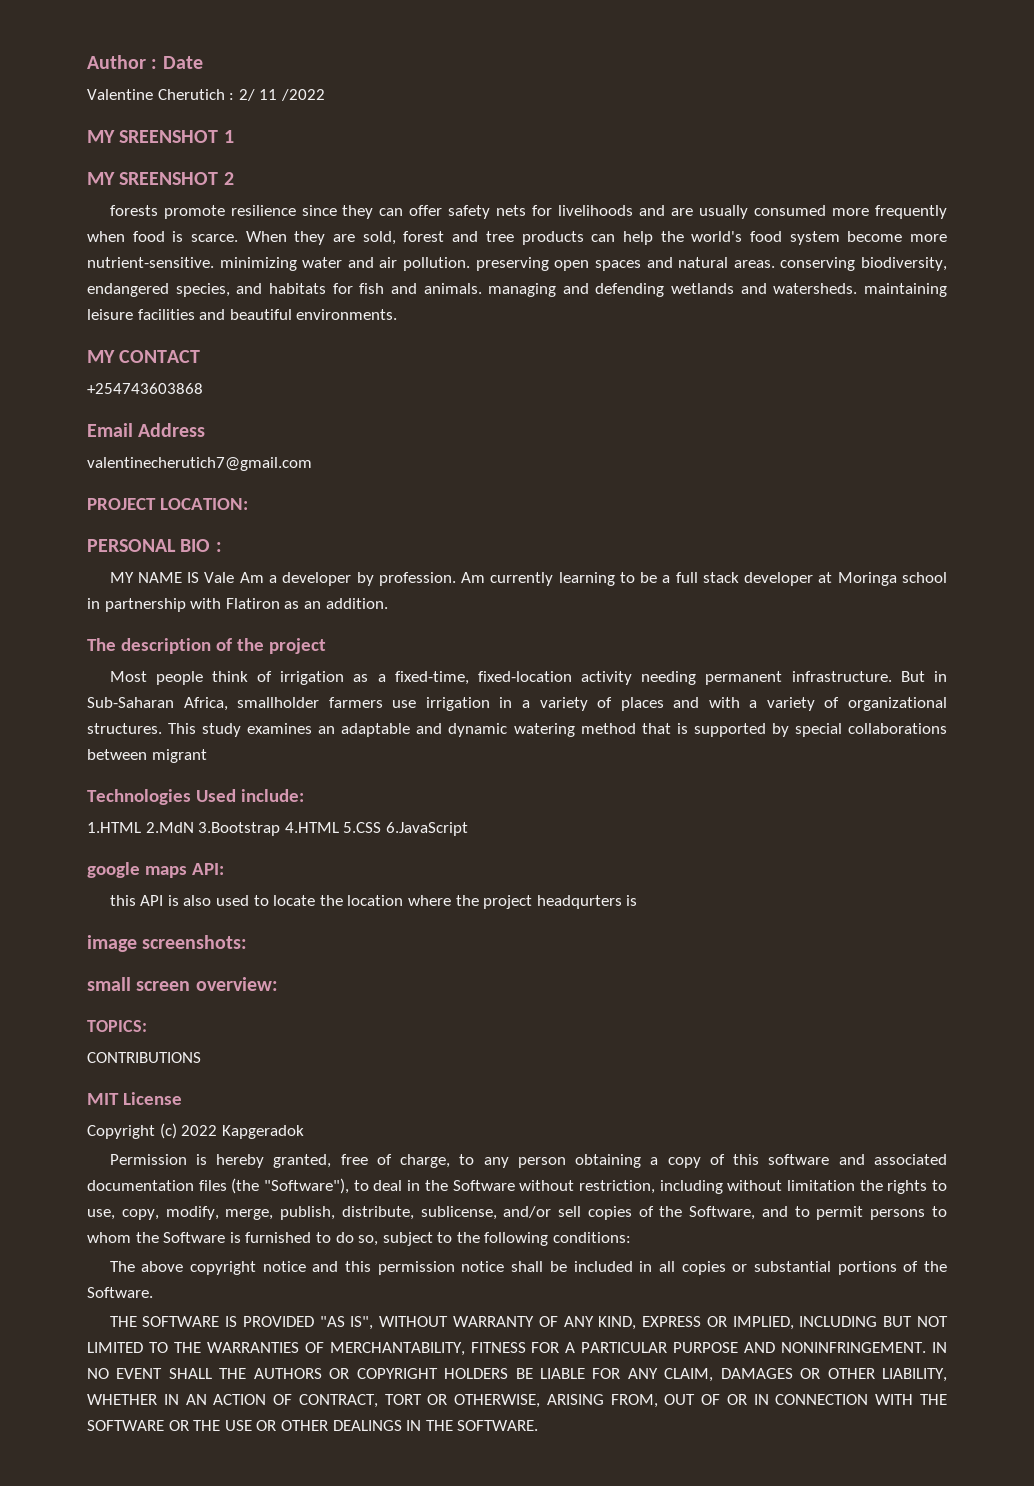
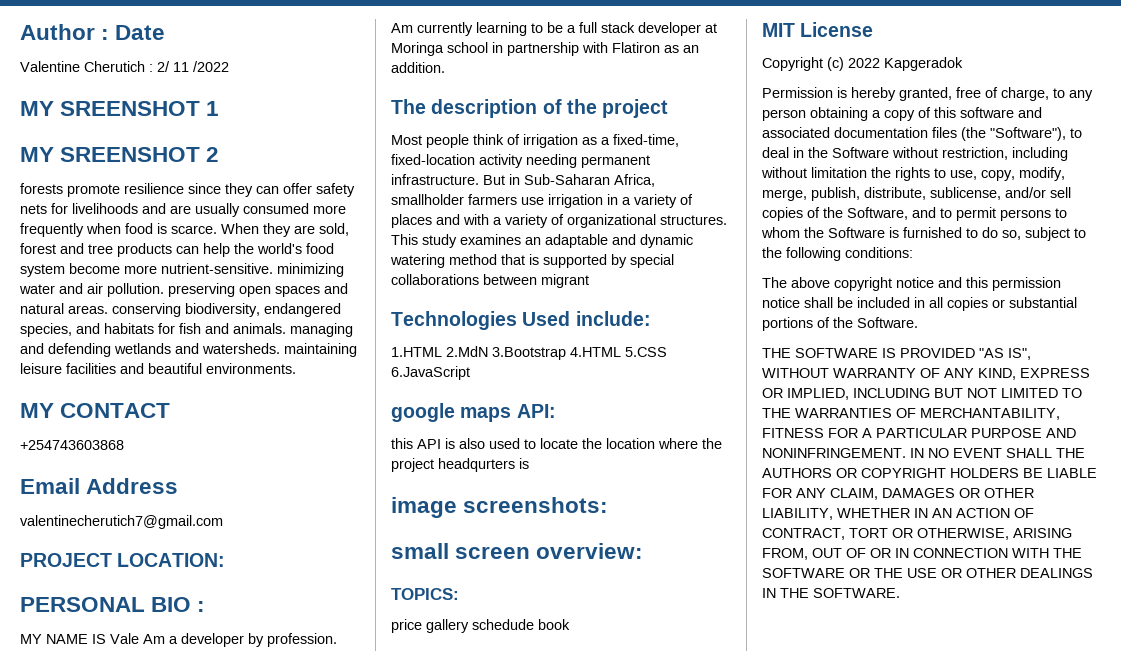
- CONTRIBUTIONS
+ price gallery schedude book

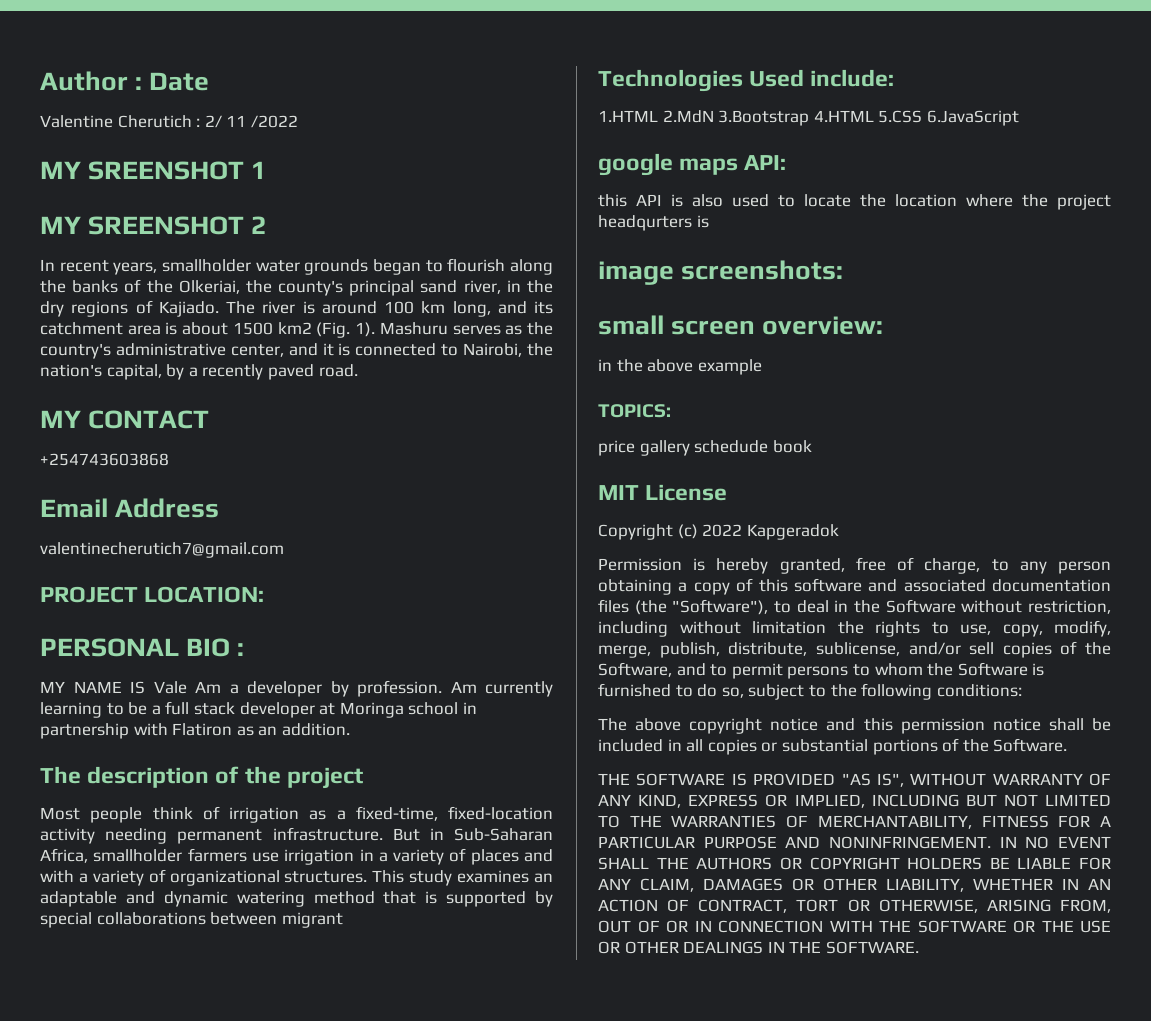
- forests promote resilience since they can offer safety nets for livelihoods and are usually consumed more frequently when food is scarce. When they are sold, forest and tree products can help the world's food system become more nutrient-sensitive. minimizing water and air pollution. preserving open spaces and natural areas. conserving biodiversity, endangered species, and habitats for fish and animals. managing and defending wetlands and watersheds. maintaining leisure facilities and beautiful environments.
+ In recent years, smallholder water grounds began to flourish along the banks of the Olkeriai, the county's principal sand river, in the dry regions of Kajiado. The river is around 100 km long, and its catchment area is about 1500 km2 (Fig. 1). Mashuru serves as the country's administrative center, and it is connected to Nairobi, the nation's capital, by a recently paved road.
+ in the above example

